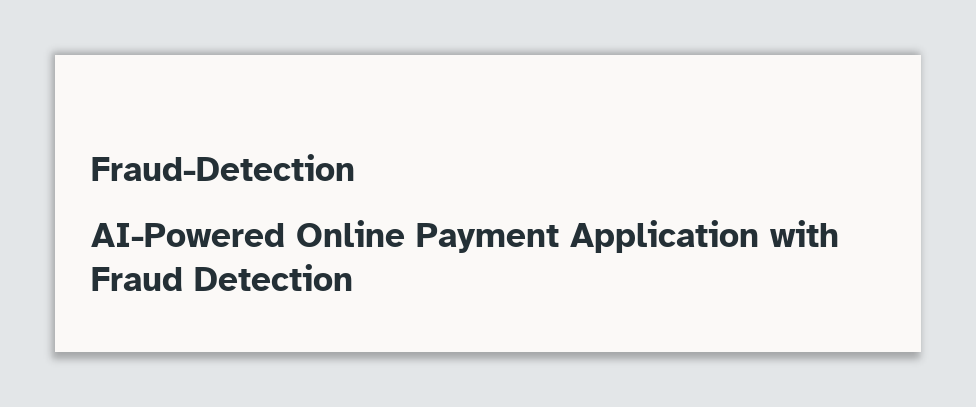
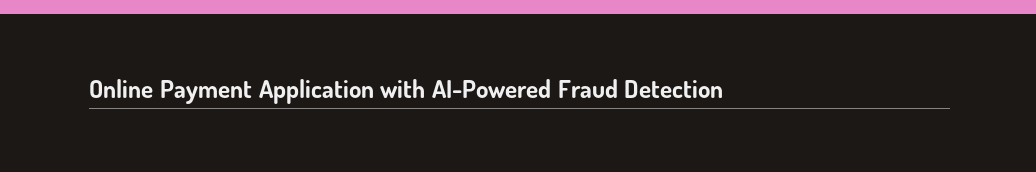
- Fraud-Detection
- AI-Powered Online Payment Application with Fraud Detection
+ Online Payment Application with AI-Powered Fraud Detection

